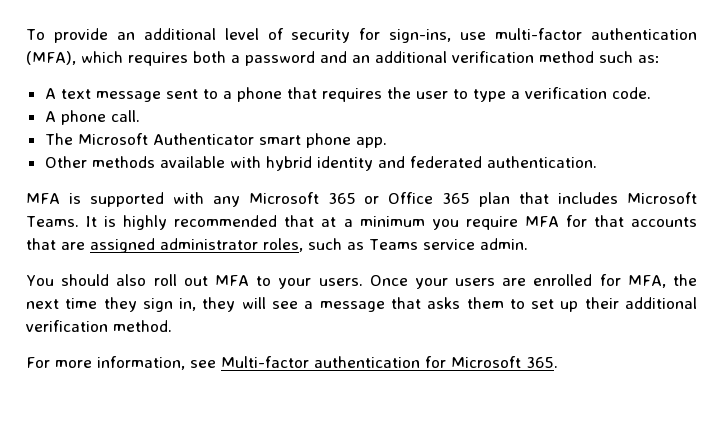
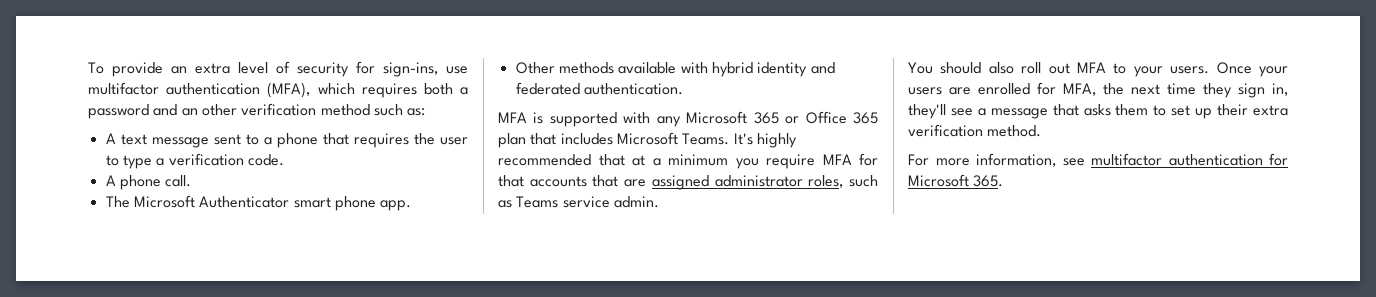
- To provide an additional level of security for sign-ins, use multi-factor authentication (MFA), which requires both a password and an additional verification method such as:
+ To provide an extra level of security for sign-ins, use multifactor authentication (MFA), which requires both a password and an other verification method such as:
- It is highly recommended that at a minimum you require MFA for that accounts that are assigned administrator roles, such as Teams service admin.
+ It's highly recommended that at a minimum you require MFA for that accounts that are assigned administrator roles, such as Teams service admin.
- Once your users are enrolled for MFA, the next time they sign in, they will see a message that asks them to set up their additional verification method.
+ Once your users are enrolled for MFA, the next time they sign in, they'll see a message that asks them to set up their extra verification method.
- For more information, see Multi-factor authentication for Microsoft 365.
+ For more information, see multifactor authentication for Microsoft 365.

